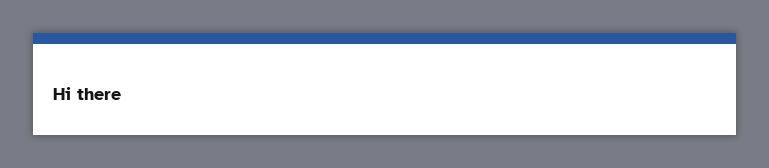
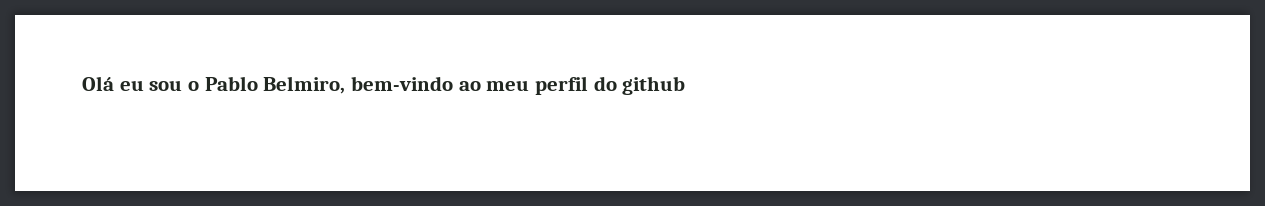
- Hi there
+ Olá eu sou o Pablo Belmiro, bem-vindo ao meu perfil do github

